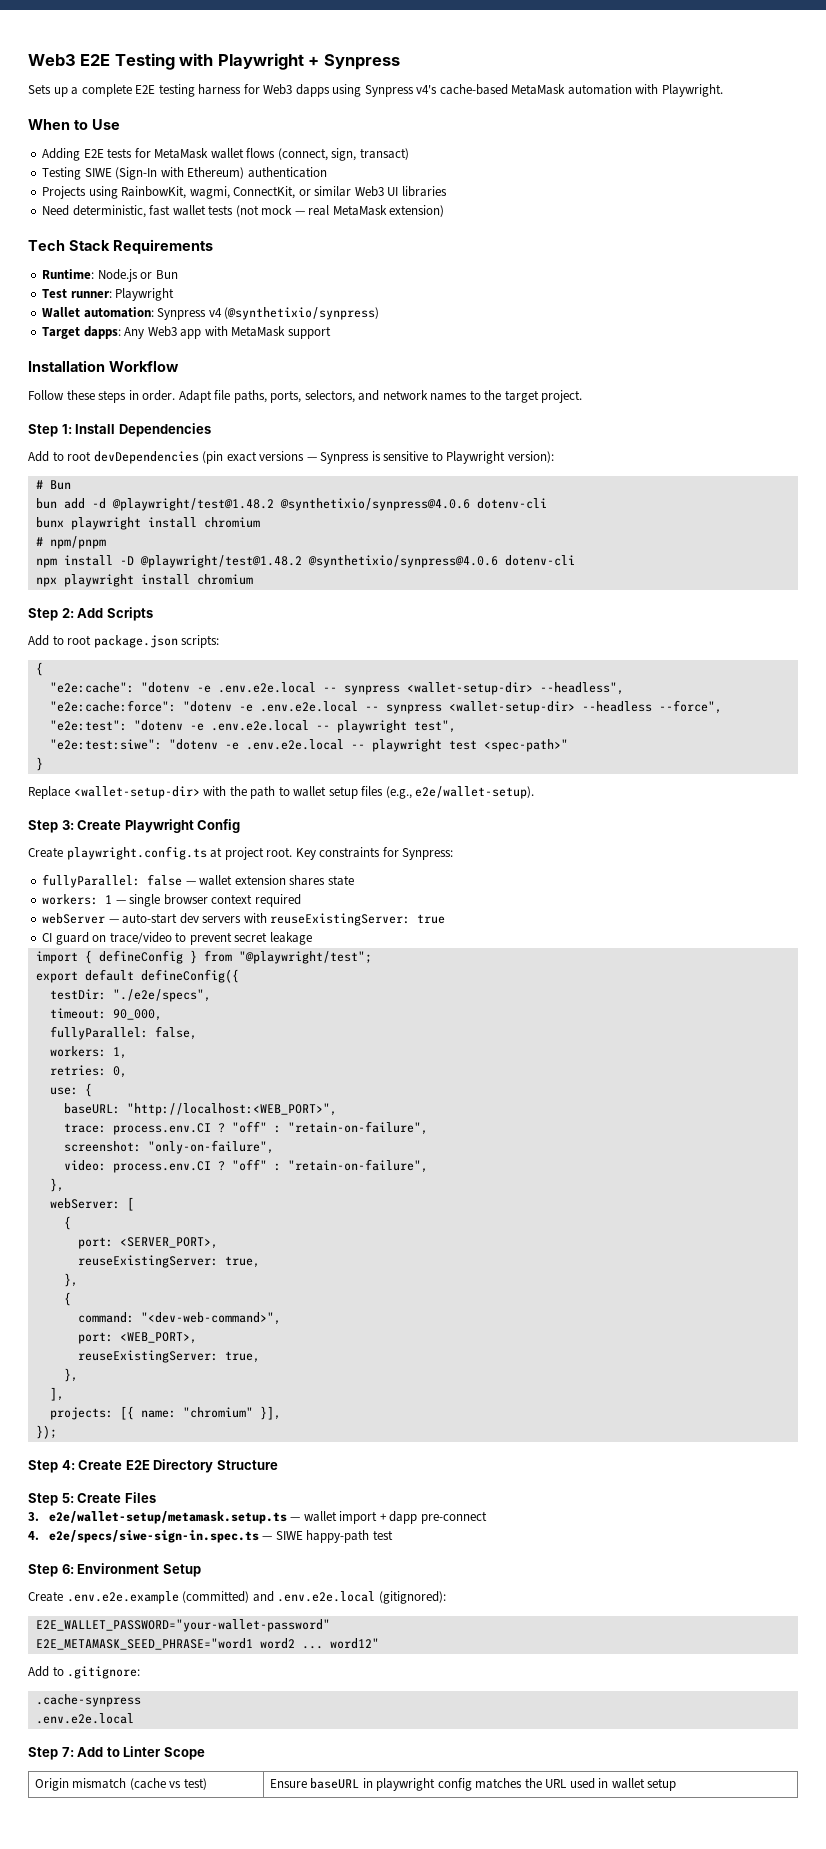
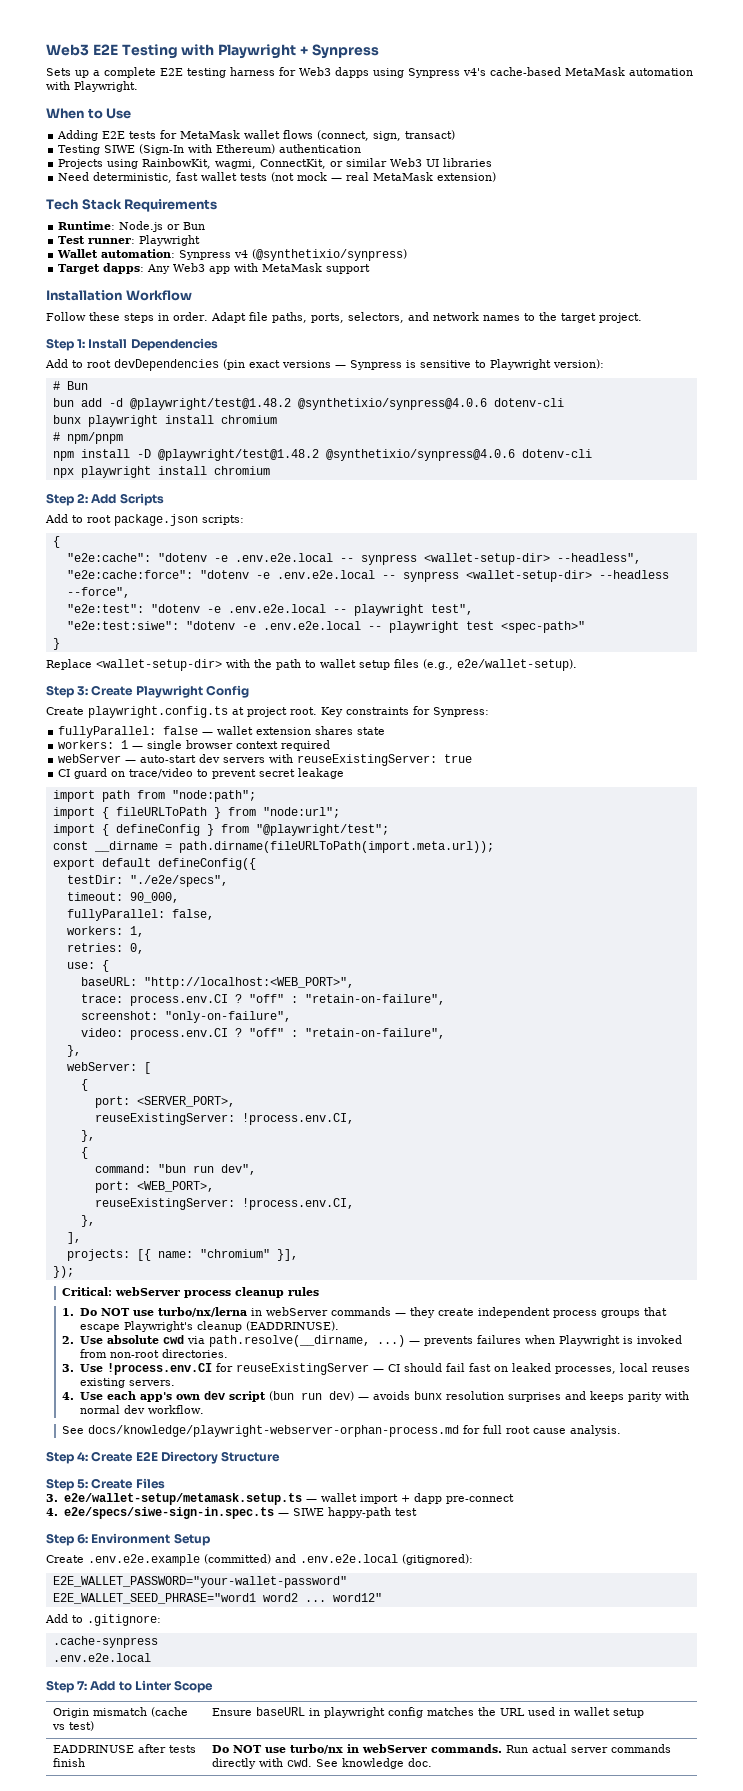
+ import path from "node:path";
+ import { fileURLToPath } from "node:url";
+ const __dirname = path.dirname(fileURLToPath(import.meta.url));
  port: <SERVER_PORT>,
- reuseExistingServer: true,
+ reuseExistingServer: !process.env.CI,
- command: "<dev-web-command>",
+ command: "bun run dev",
  port: <WEB_PORT>,
- reuseExistingServer: true,
+ reuseExistingServer: !process.env.CI,
+ Critical: webServer process cleanup rules
+ 1. Do NOT use turbo/nx/lerna in webServer commands — they create independent process groups that escape Playwright's cleanup (EADDRINUSE).
+ 2. Use absolute cwd via path.resolve(__dirname, ...) — prevents failures when Playwright is invoked from non-root directories.
+ 3. Use !process.env.CI for reuseExistingServer — CI should fail fast on leaked processes, local reuses existing servers.
+ 4. Use each app's own dev script (bun run dev) — avoids bunx resolution surprises and keeps parity with normal dev workflow.
+ See docs/knowledge/playwright-webserver-orphan-process.md for full root cause analysis.
- E2E_METAMASK_SEED_PHRASE="word1 word2 ... word12"
+ E2E_WALLET_SEED_PHRASE="word1 word2 ... word12"
+ EADDRINUSE after tests finish | Do NOT use turbo/nx in webServer commands. Run actual server commands directly with cwd. See knowledge doc.

